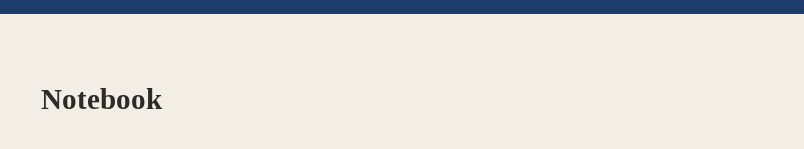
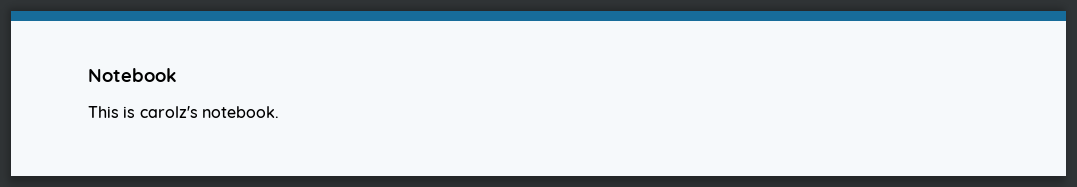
+ This is carolz's notebook.

